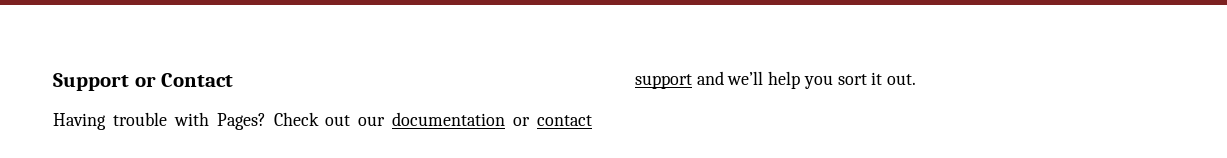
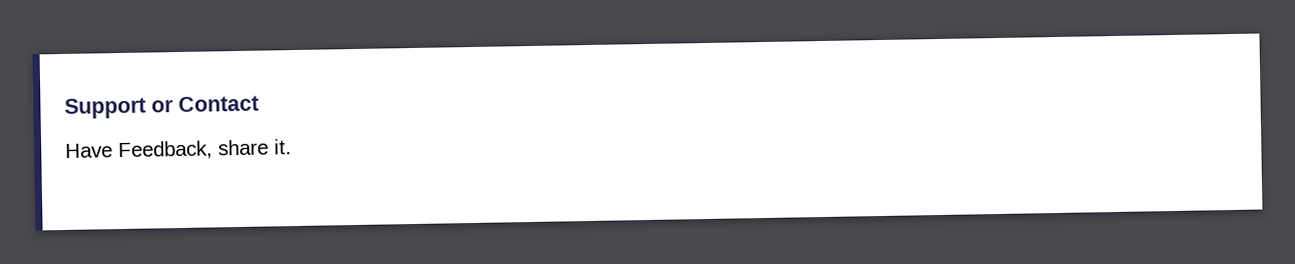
- Having trouble with Pages? Check out our documentation or contact support and we’ll help you sort it out.
+ Have Feedback, share it.

